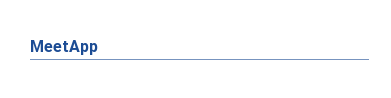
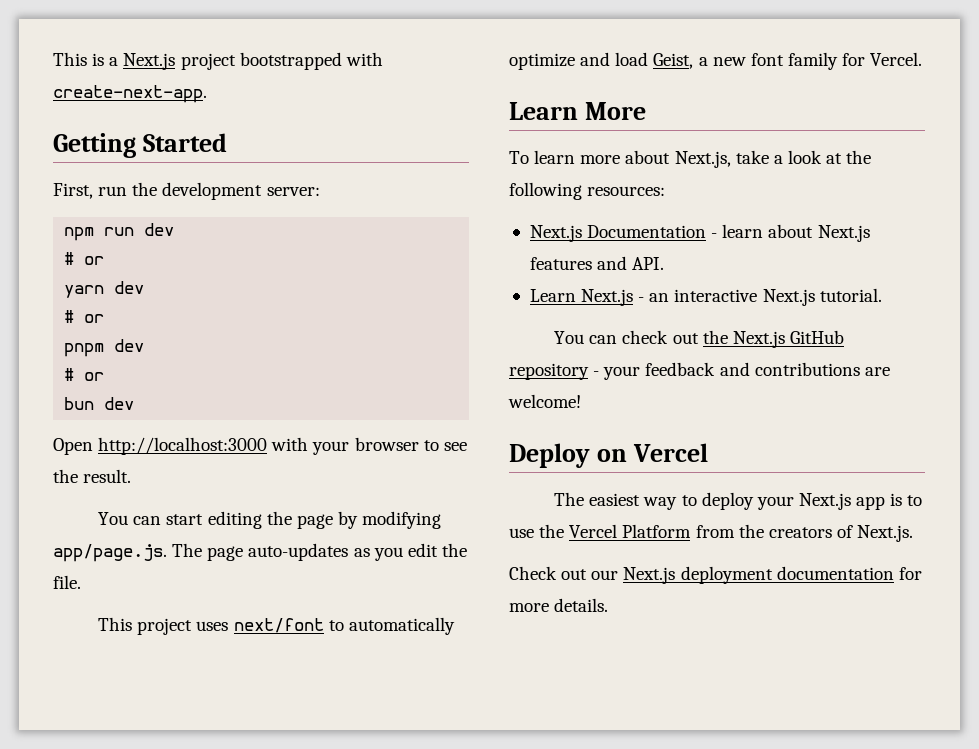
- MeetApp
+ This is a Next.js project bootstrapped with create-next-app.
+ Getting Started
+ First, run the development server:
+ npm run dev
+ # or
+ yarn dev
+ # or
+ pnpm dev
+ # or
+ bun dev
+ Open http://localhost:3000 with your browser to see the result.
+ You can start editing the page by modifying app/page.js. The page auto-updates as you edit the file.
+ This project uses next/font to automatically optimize and load Geist, a new font family for Vercel.
+ Learn More
+ To learn more about Next.js, take a look at the following resources:
+ Next.js Documentation - learn about Next.js features and API.
+ Learn Next.js - an interactive Next.js tutorial.
+ You can check out the Next.js GitHub repository - your feedback and contributions are welcome!
+ Deploy on Vercel
+ The easiest way to deploy your Next.js app is to use the Vercel Platform from the creators of Next.js.
+ Check out our Next.js deployment documentation for more details.

